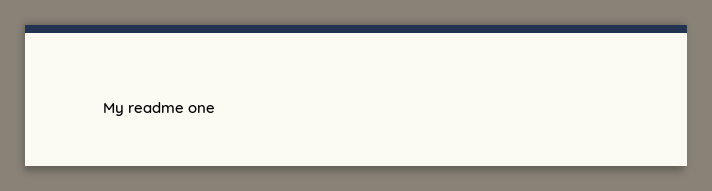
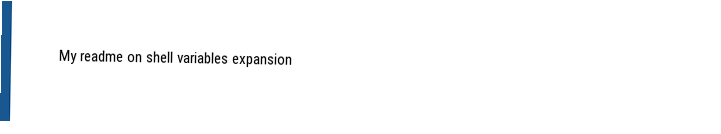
- My readme one
+ My readme on shell variables expansion

